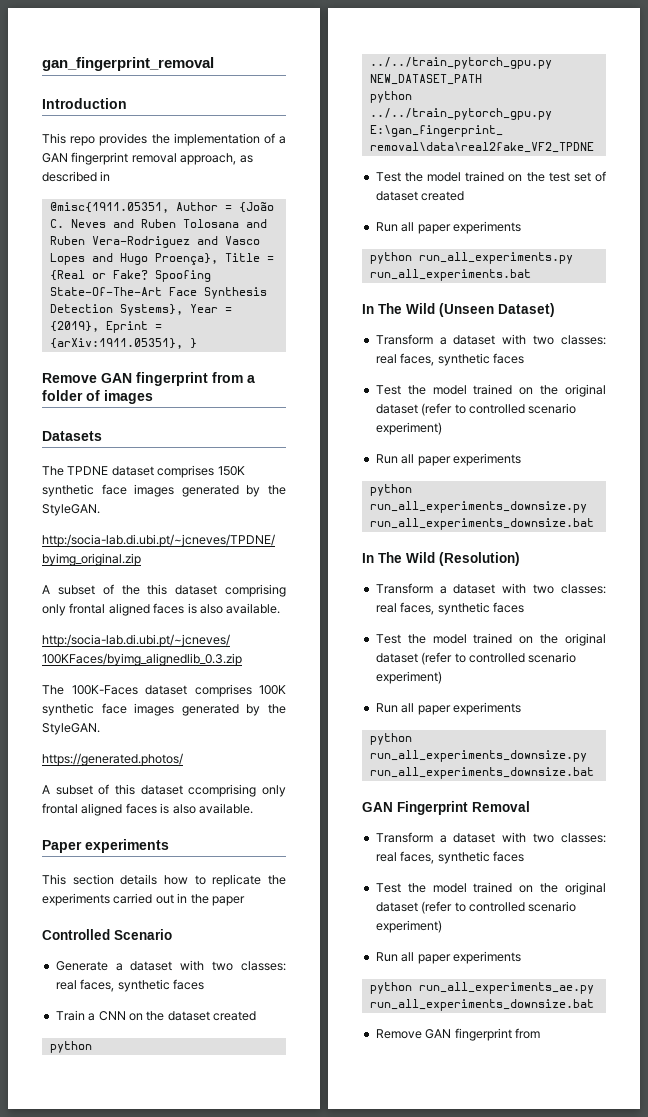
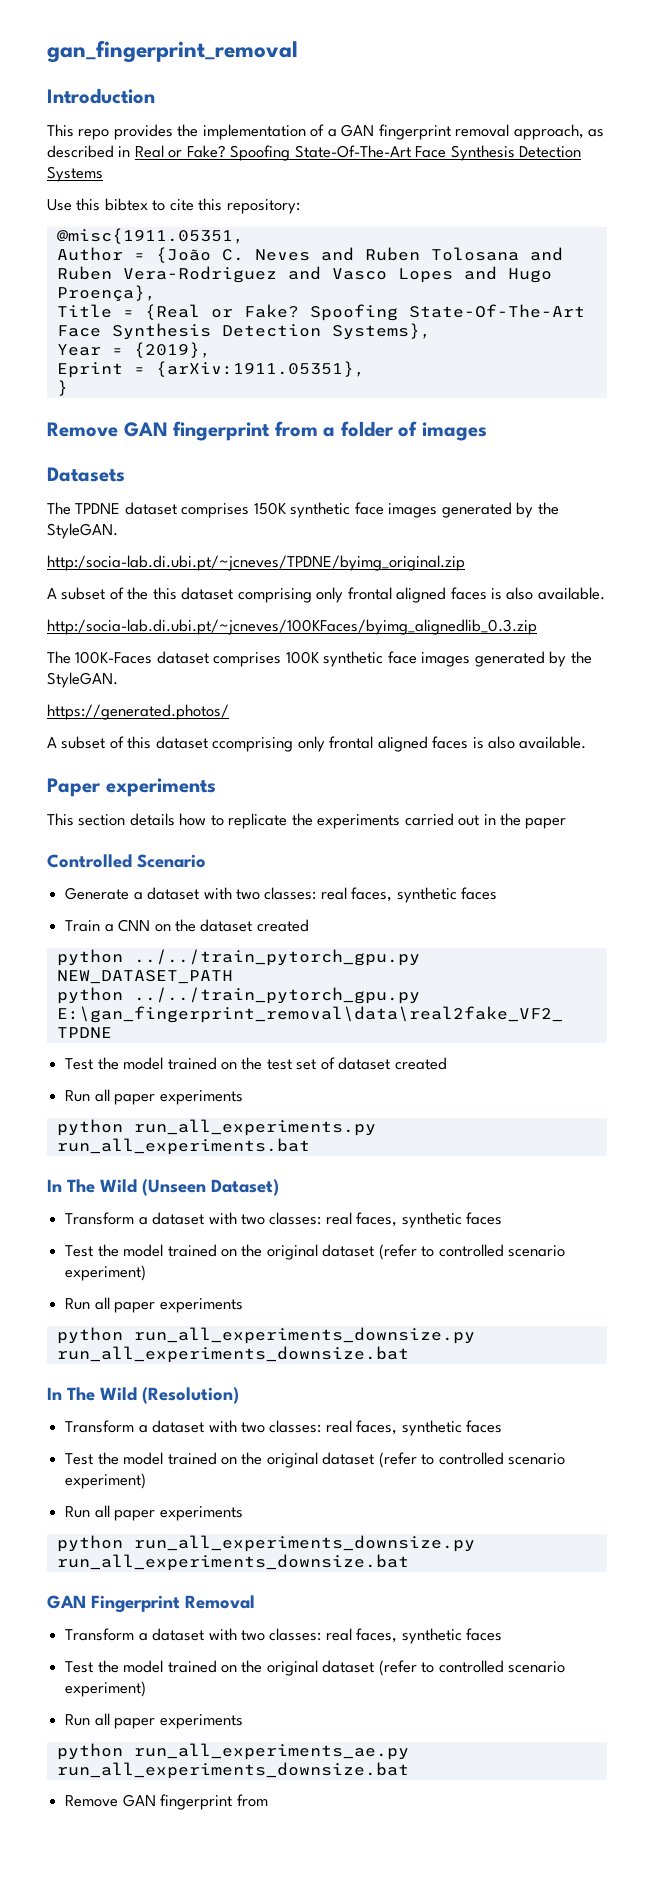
- This repo provides the implementation of a GAN fingerprint removal approach, as described in
+ This repo provides the implementation of a GAN fingerprint removal approach, as described in Real or Fake? Spoofing State-Of-The-Art Face Synthesis Detection Systems
+ Use this bibtex to cite this repository:
- @misc{1911.05351, Author = {João C. Neves and Ruben Tolosana and Ruben Vera-Rodriguez and Vasco Lopes and Hugo Proença}, Title = {Real or Fake?
+ @misc{1911.05351,
+ Author = {João C. Neves and Ruben Tolosana and Ruben Vera-Rodriguez and Vasco Lopes and Hugo Proença},
+ Title = {Real or Fake?
- Spoofing State-Of-The-Art Face Synthesis Detection Systems}, Year = {2019}, Eprint = {arXiv:1911.05351}, }
+ Spoofing State-Of-The-Art Face Synthesis Detection Systems},
+ Year = {2019},
+ Eprint = {arXiv:1911.05351},
+ }

